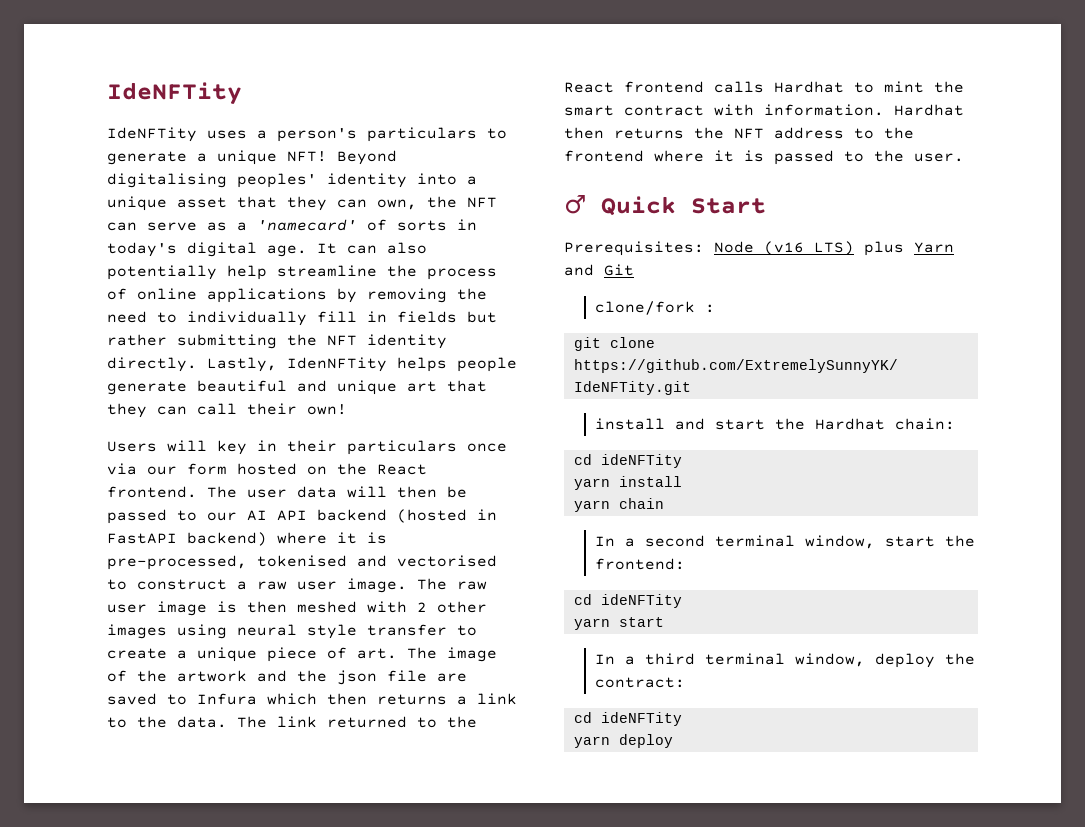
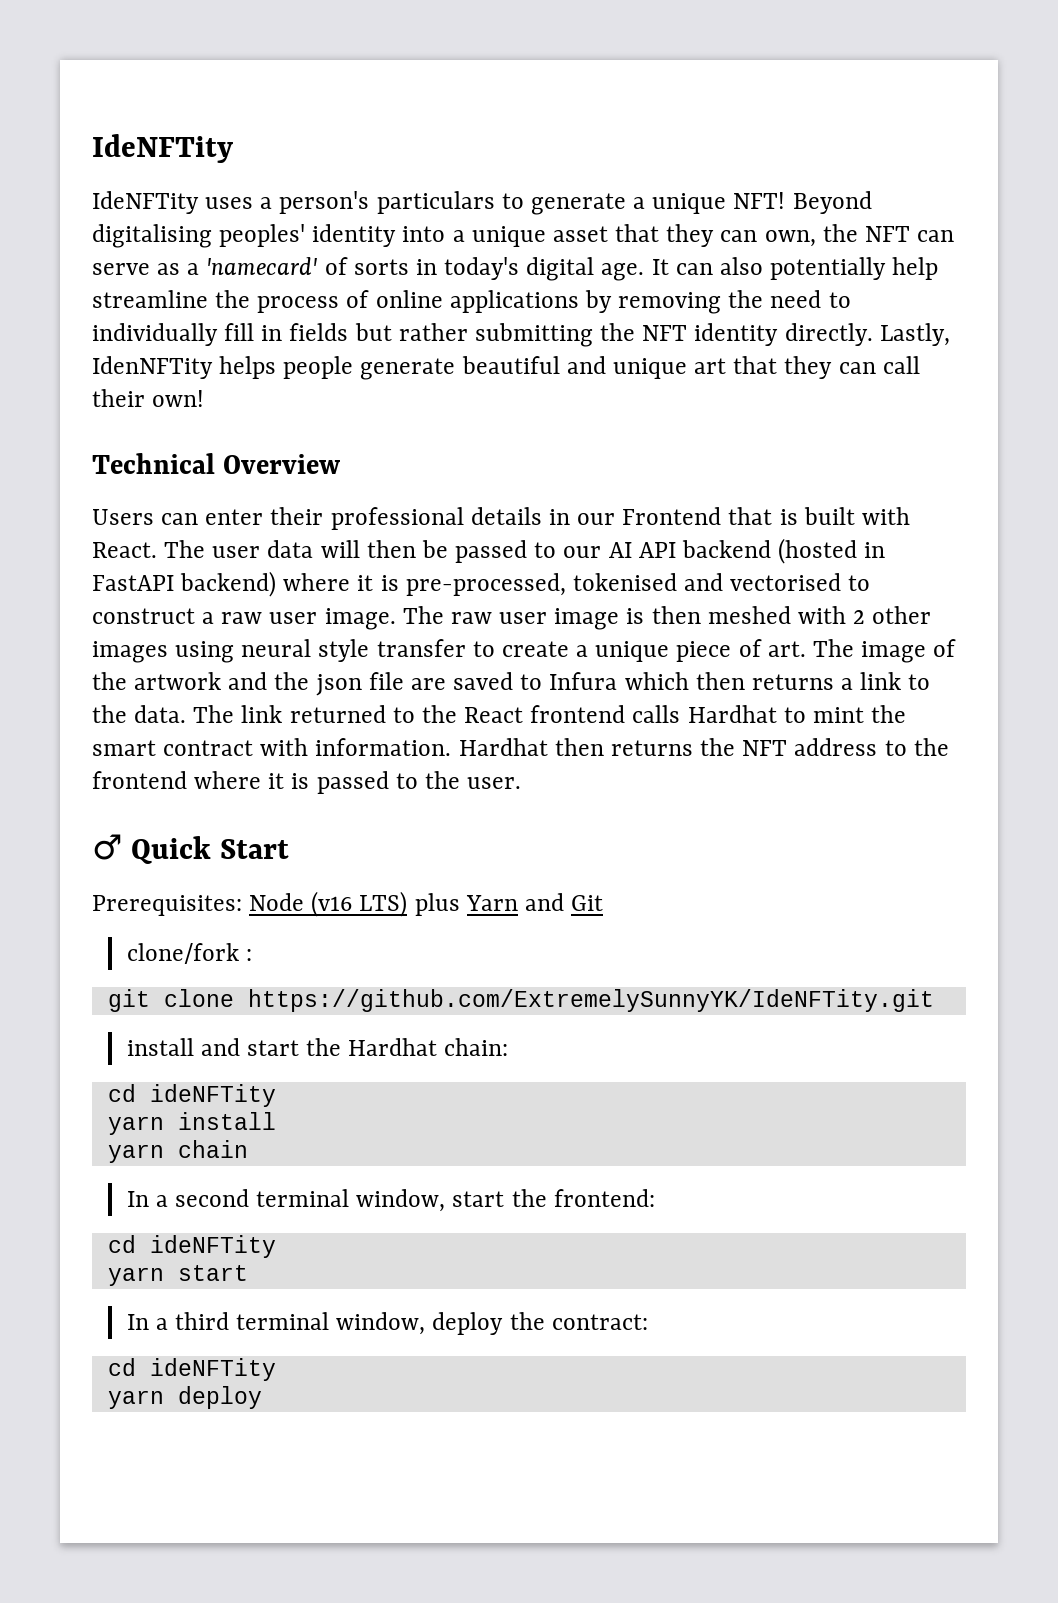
+ Technical Overview
- Users will key in their particulars once via our form hosted on the React frontend.
+ Users can enter their professional details in our Frontend that is built with React.

